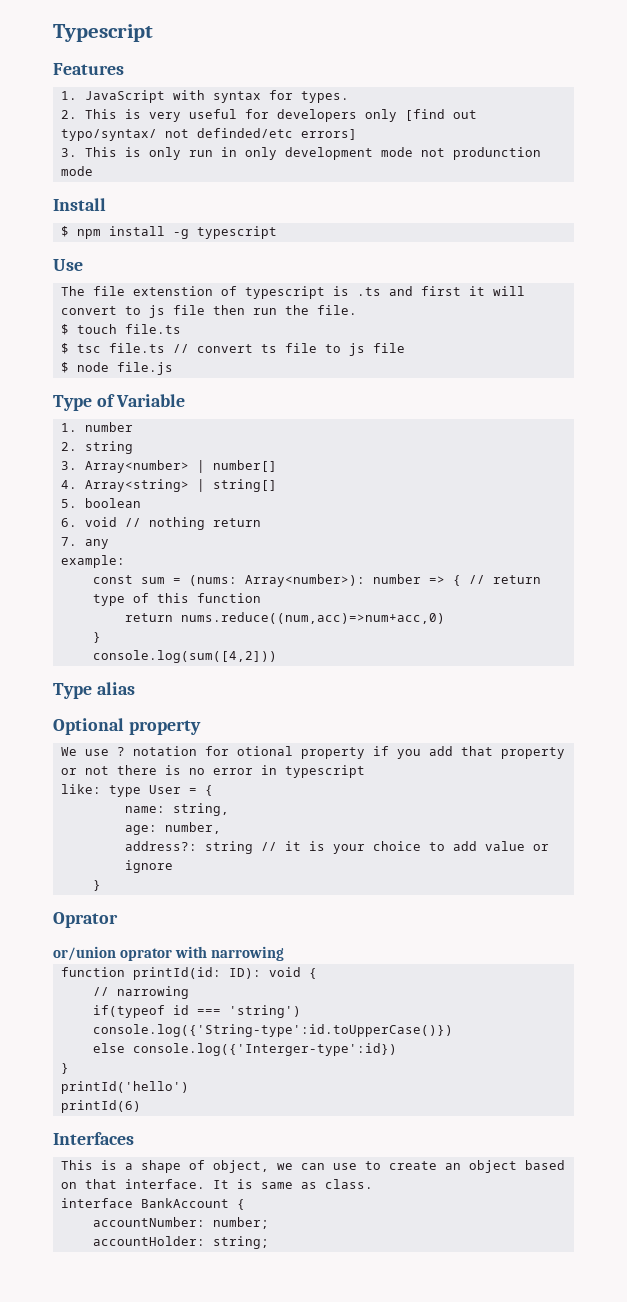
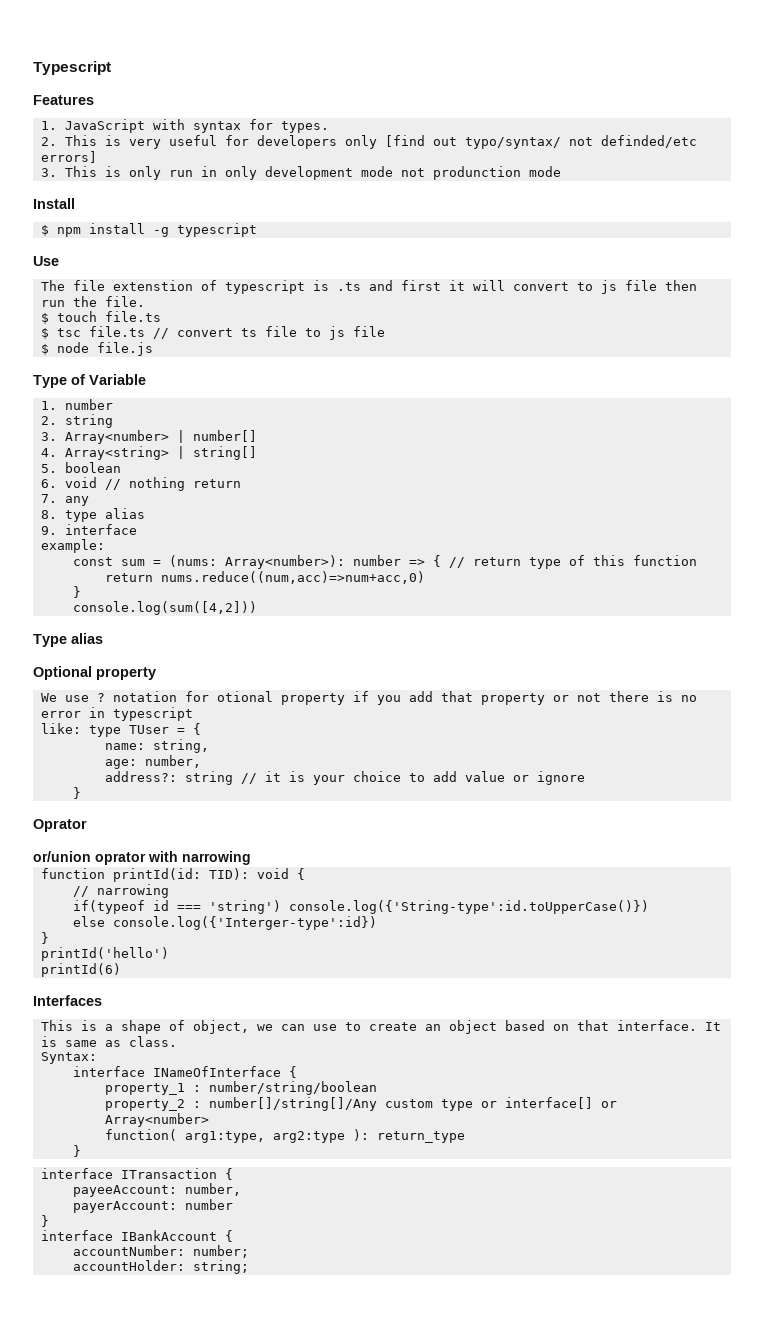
+ 8. type alias
+ 9. interface
- like: type User = {
+ like: type TUser = {
- function printId(id: ID): void {
+ function printId(id: TID): void {
- interface BankAccount {
+ Syntax:
+ interface INameOfInterface {
+ property_1 : number/string/boolean
+ property_2 : number[]/string[]/Any custom type or interface[] or Array<number>
+ function( arg1:type, arg2:type ): return_type
+ }
+ interface ITransaction {
+ payeeAccount: number,
+ payerAccount: number
+ }
+ interface IBankAccount {

